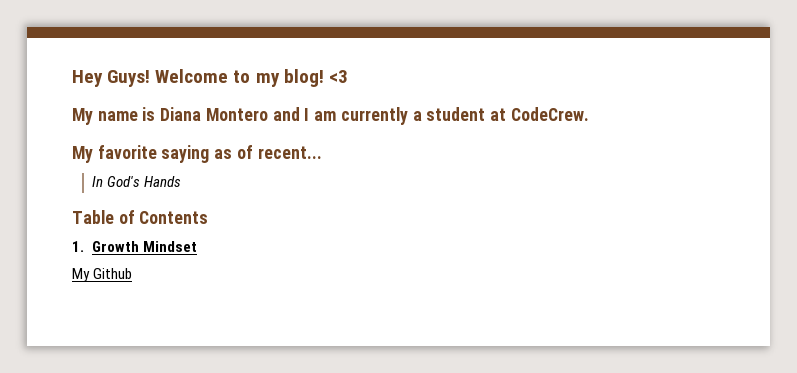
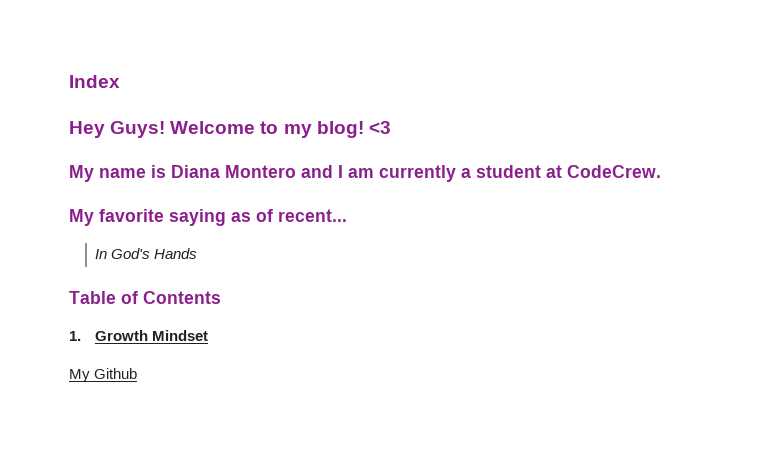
+ Index

